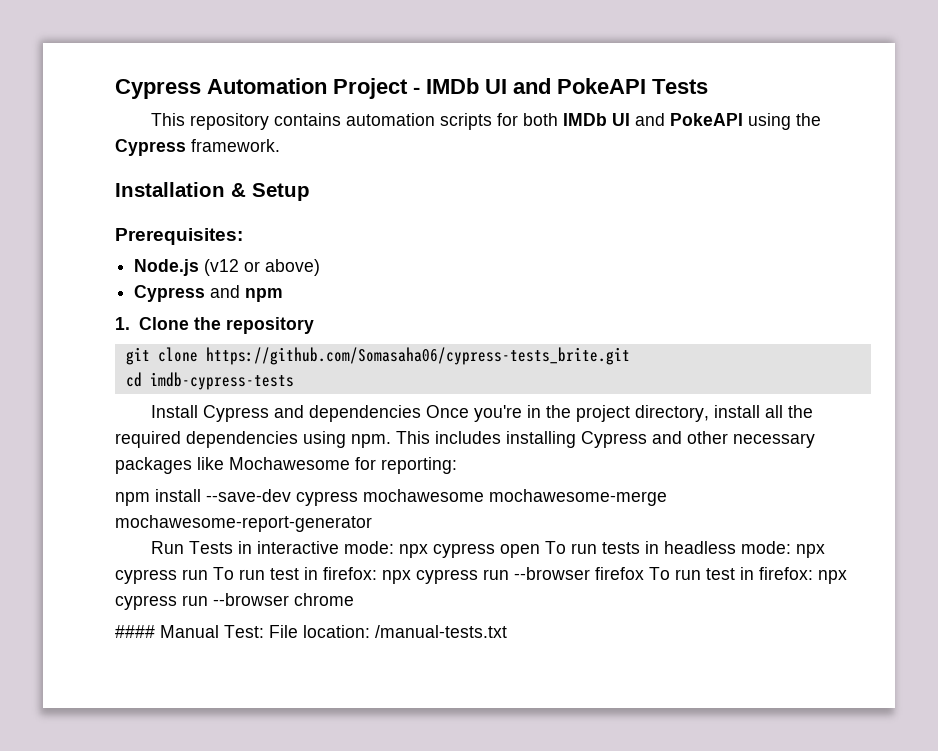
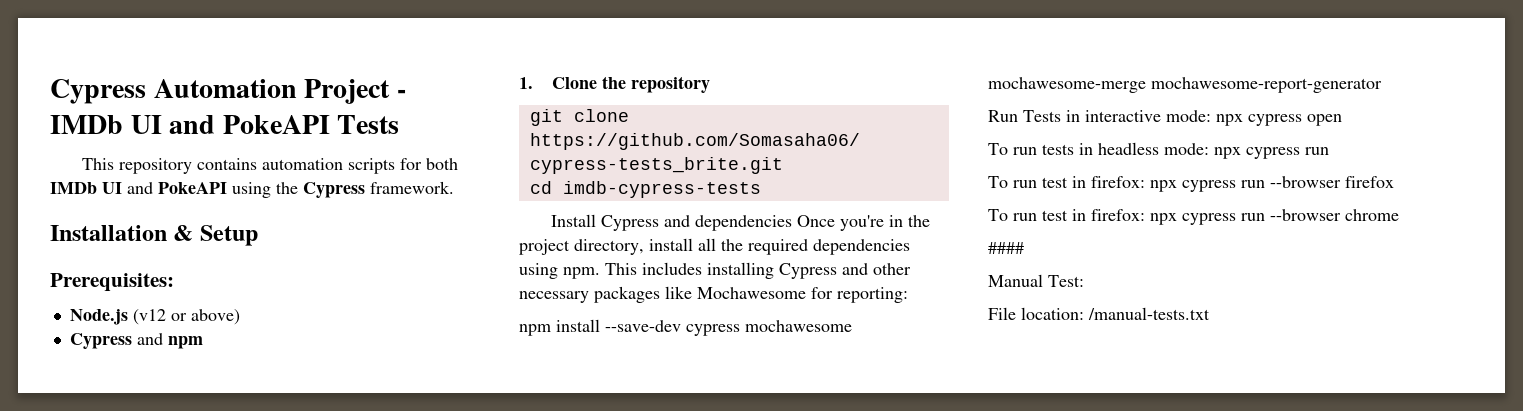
- Run Tests in interactive mode: npx cypress open To run tests in headless mode: npx cypress run To run test in firefox: npx cypress run --browser firefox To run test in firefox: npx cypress run --browser chrome
+ Run Tests in interactive mode: npx cypress open
+ To run tests in headless mode: npx cypress run
+ To run test in firefox: npx cypress run --browser firefox
+ To run test in firefox: npx cypress run --browser chrome
- #### Manual Test: File location: /manual-tests.txt
+ ####
+ Manual Test:
+ File location: /manual-tests.txt

